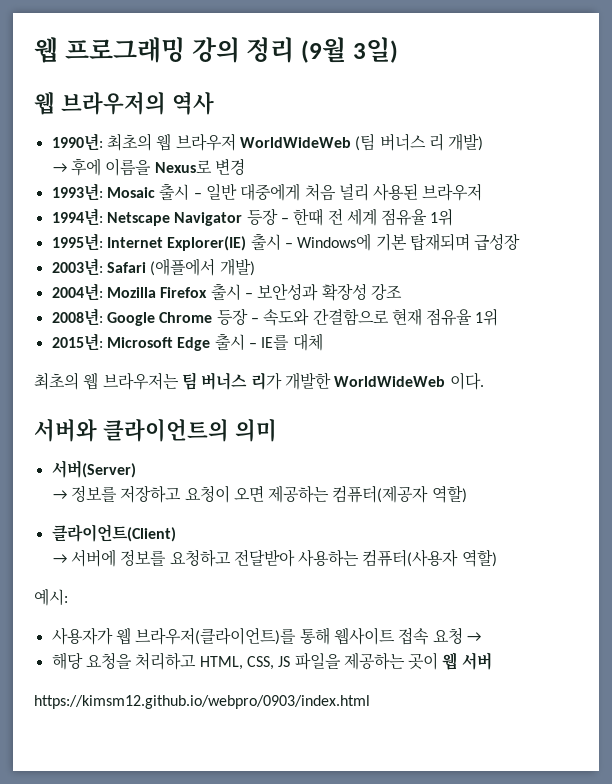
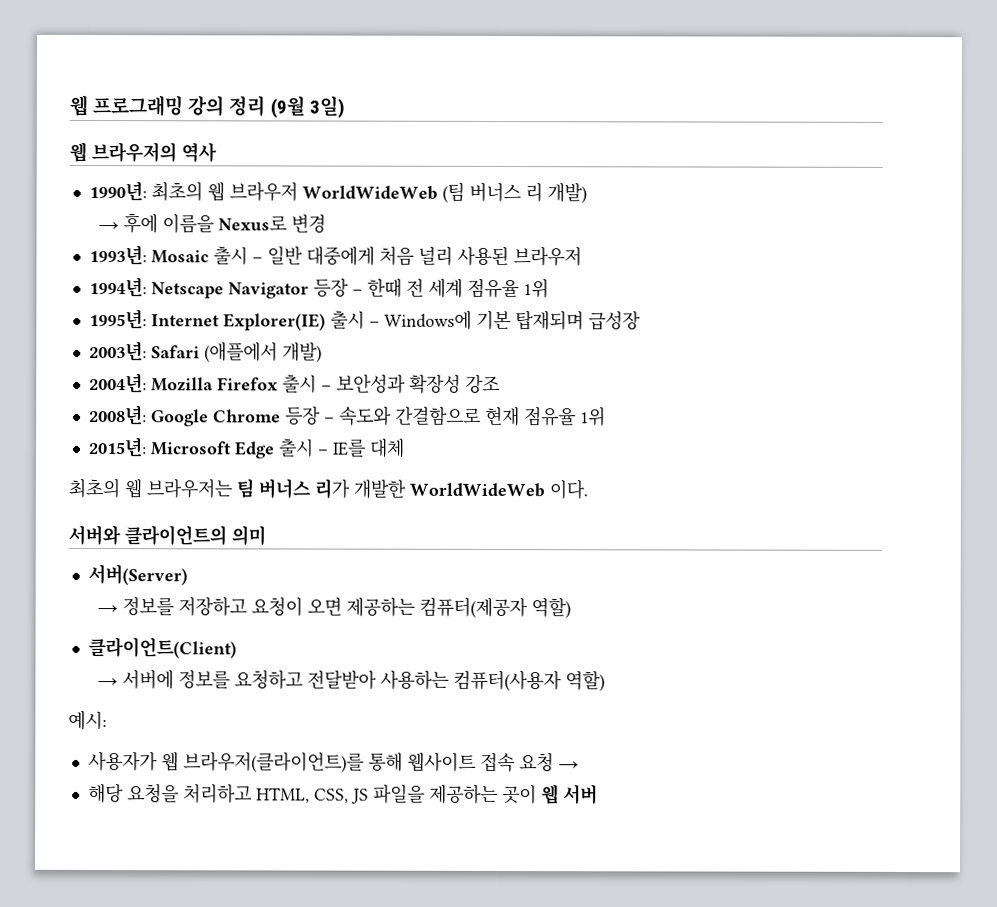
- https://kimsm12.github.io/webpro/0903/index.html

